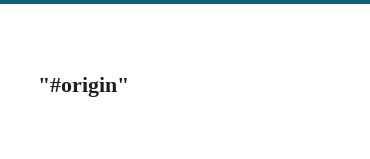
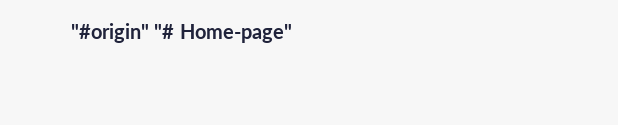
- "#origin"
+ "#origin" "# Home-page"

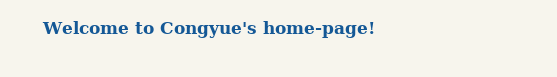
- "#origin" "# Home-page"
+ Welcome to Congyue's home-page!

